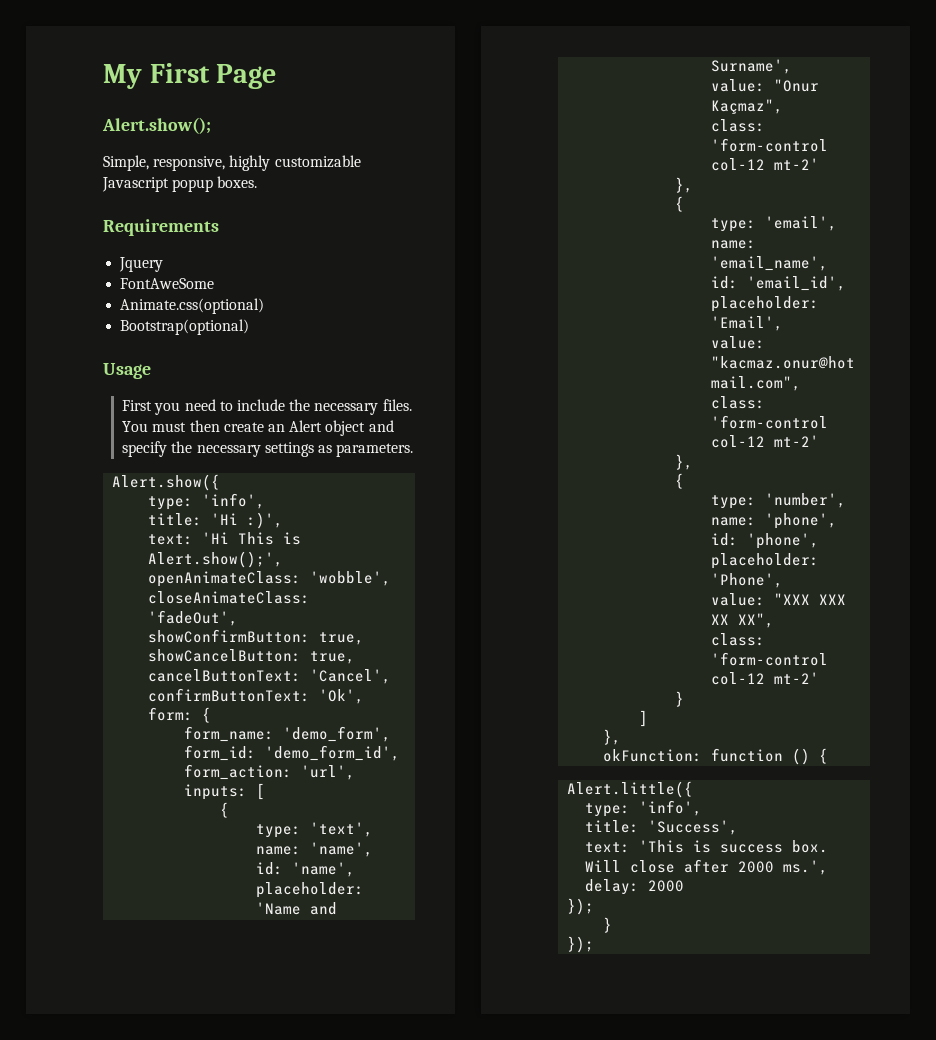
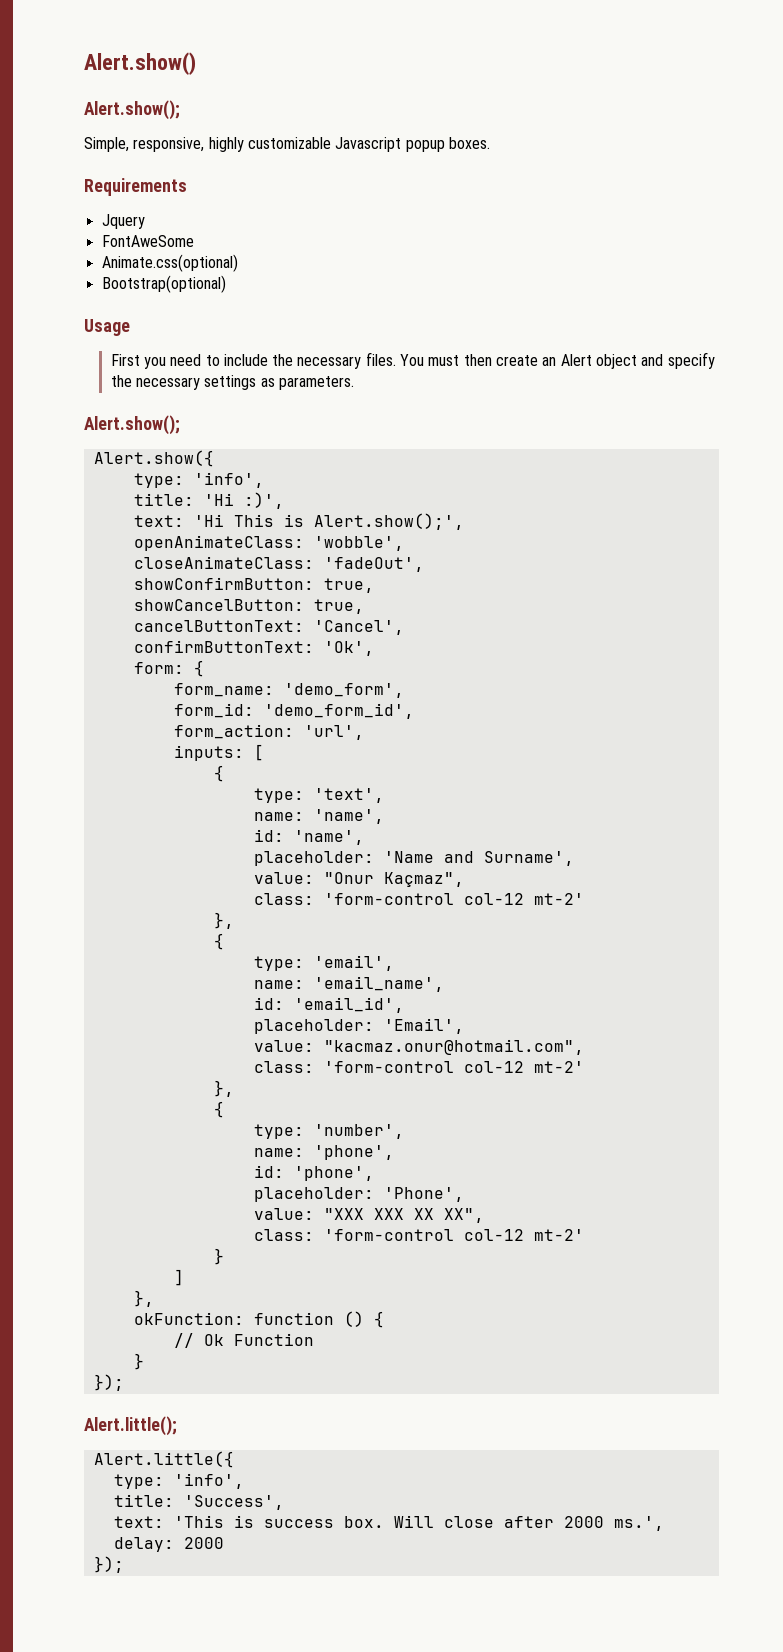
- My First Page
+ Alert.show()
  You must then create an Alert object and specify the necessary settings as parameters.
+ Alert.show();
+ // Ok Function
+ }
+ });
+ Alert.little();
  delay: 2000
- });
- }

